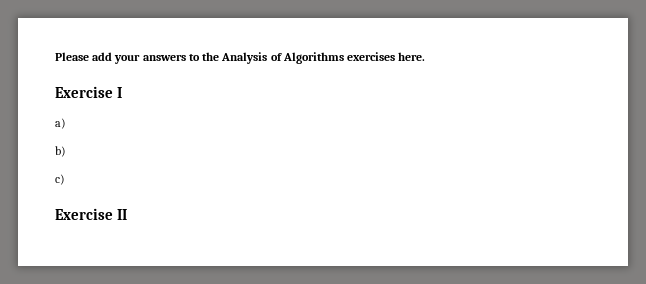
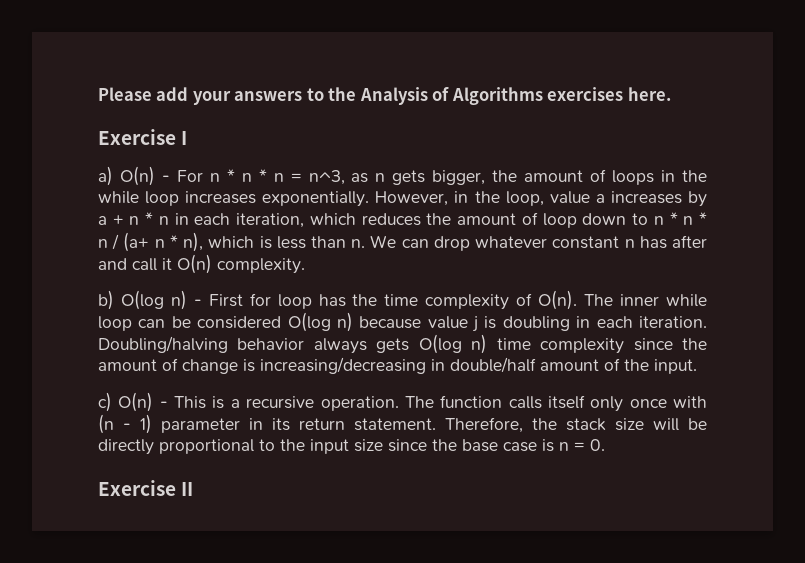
- a)
- b)
- c)
+ a) O(n) - For n * n * n = n^3, as n gets bigger, the amount of loops in the while loop increases exponentially. However, in the loop, value a increases by a + n * n in each iteration, which reduces the amount of loop down to n * n * n / (a+ n * n), which is less than n. We can drop whatever constant n has after and call it O(n) complexity.
+ b) O(log n) - First for loop has the time complexity of O(n). The inner while loop can be considered O(log n) because value j is doubling in each iteration. Doubling/halving behavior always gets O(log n) time complexity since the amount of change is increasing/decreasing in double/half amount of the input.
+ c) O(n) - This is a recursive operation. The function calls itself only once with (n - 1) parameter in its return statement. Therefore, the stack size will be directly proportional to the input size since the base case is n = 0.

